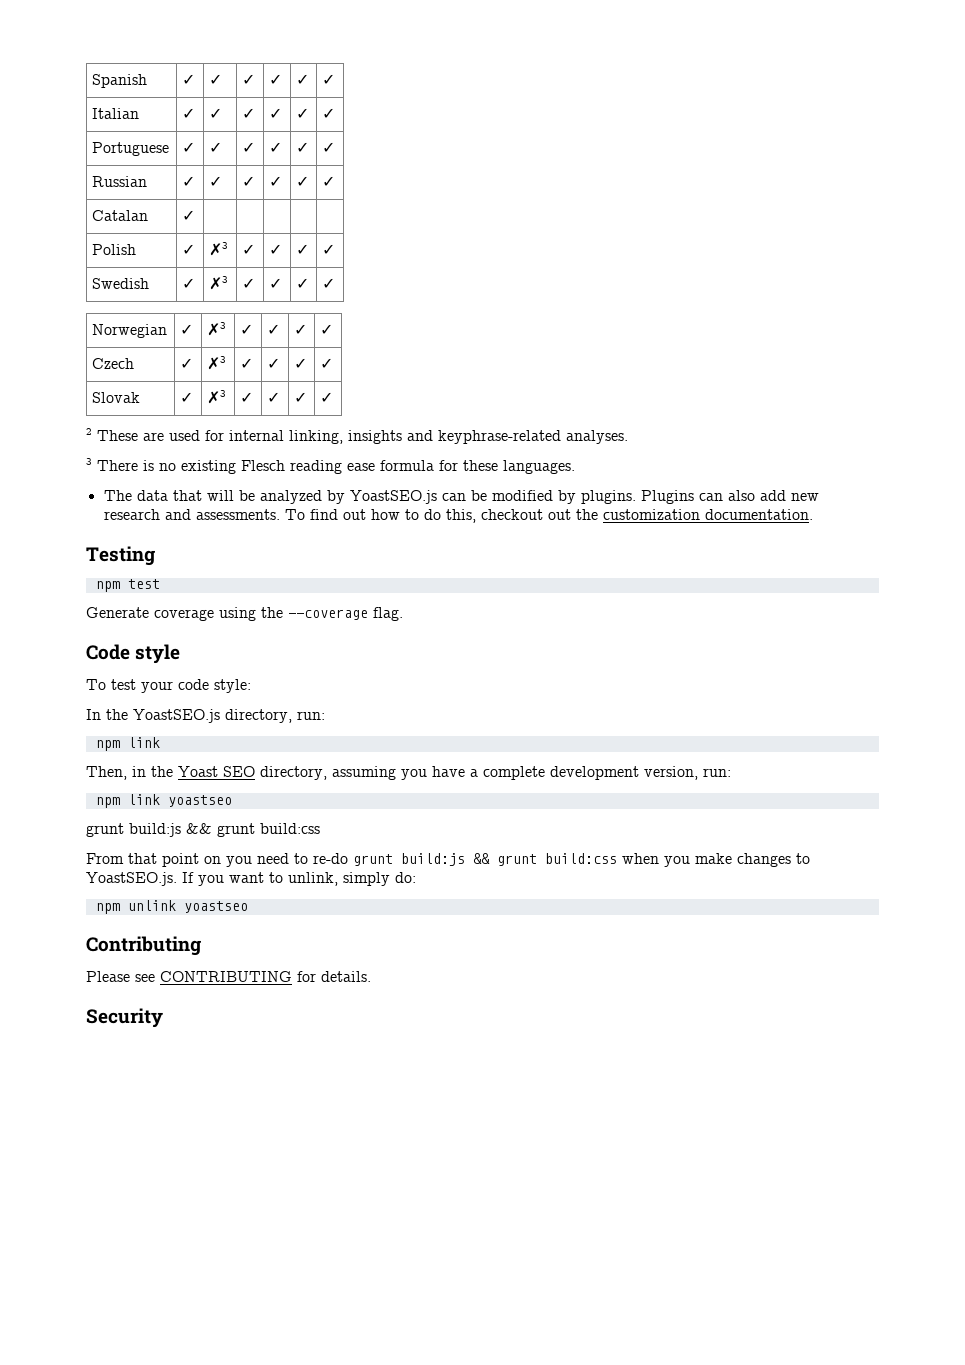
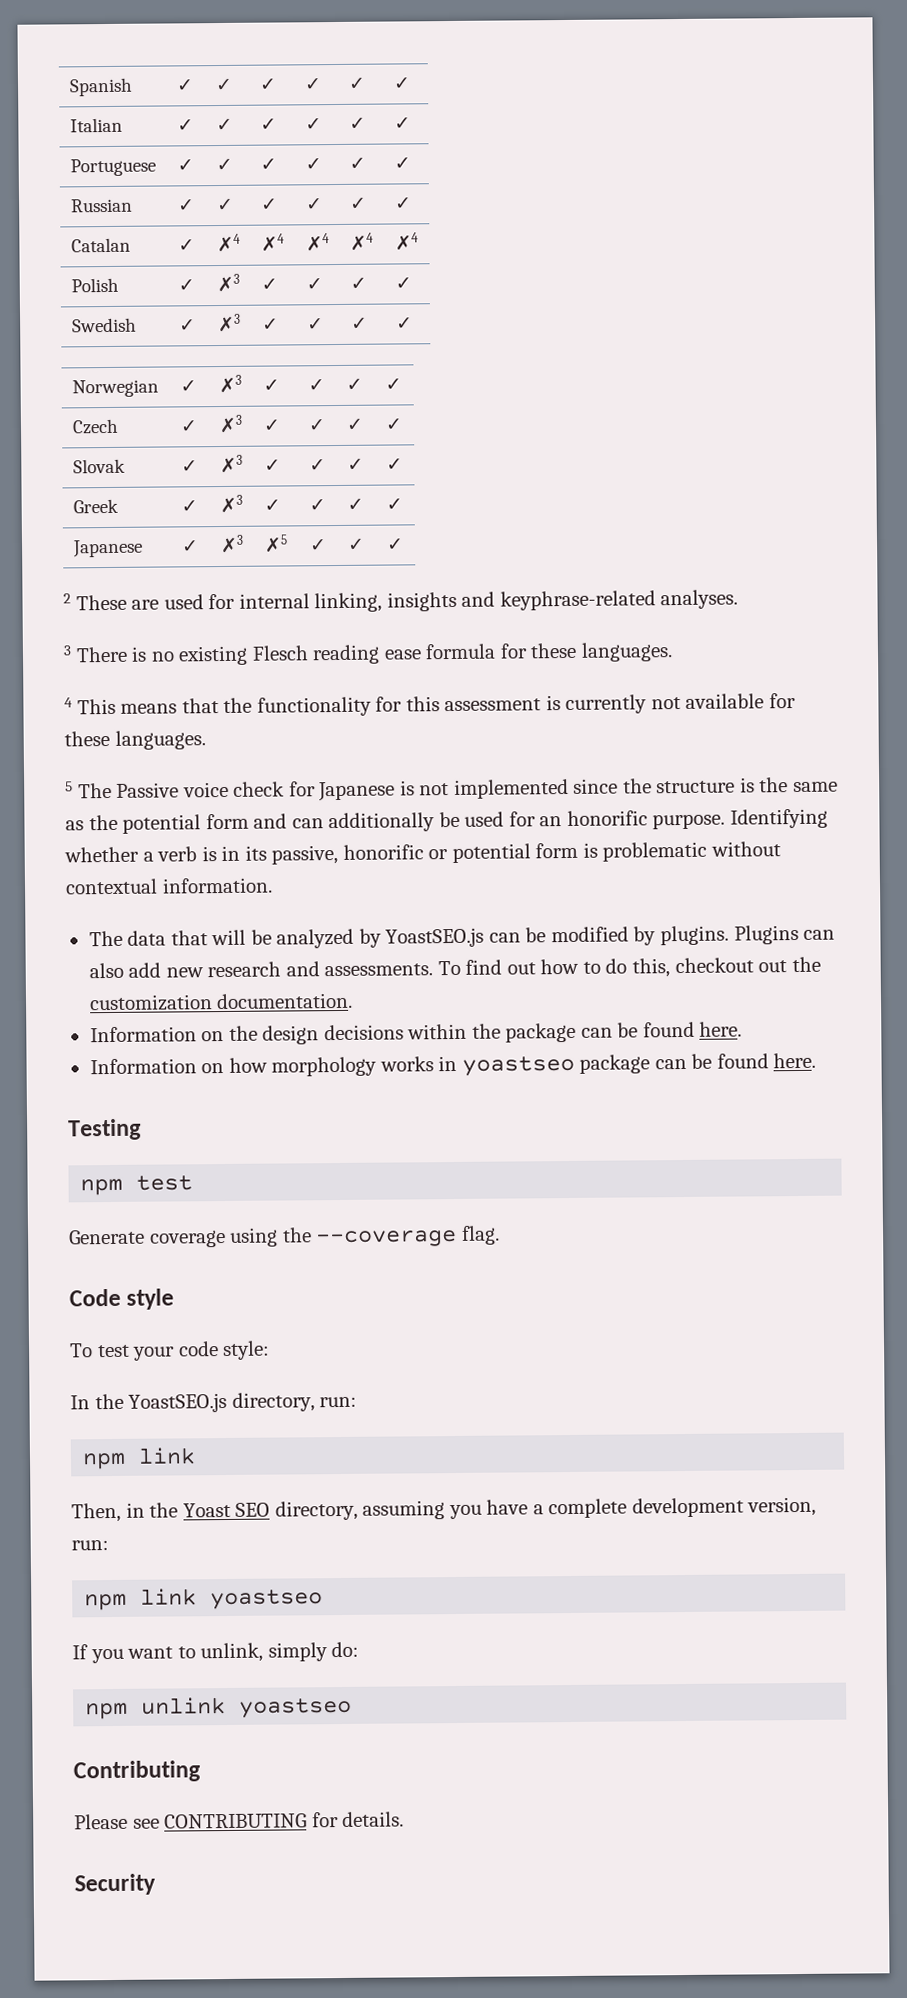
- Catalan | ✓ | | | | |
+ Catalan | ✓ | ✗4 | ✗4 | ✗4 | ✗4 | ✗4
+ Greek | ✓ | ✗3 | ✓ | ✓ | ✓ | ✓
+ Japanese | ✓ | ✗3 | ✗5 | ✓ | ✓ | ✓
+ 4 This means that the functionality for this assessment is currently not available for these languages.
+ 5 The Passive voice check for Japanese is not implemented since the structure is the same as the potential form and can additionally be used for an honorific purpose. Identifying whether a verb is in its passive, honorific or potential form is problematic without contextual information.
+ Information on the design decisions within the package can be found here.
+ Information on how morphology works in yoastseo package can be found here.
  npm link yoastseo
- grunt build:js && grunt build:css
- From that point on you need to re-do grunt build:js && grunt build:css when you make changes to YoastSEO.js. If you want to unlink, simply do:
+ If you want to unlink, simply do:

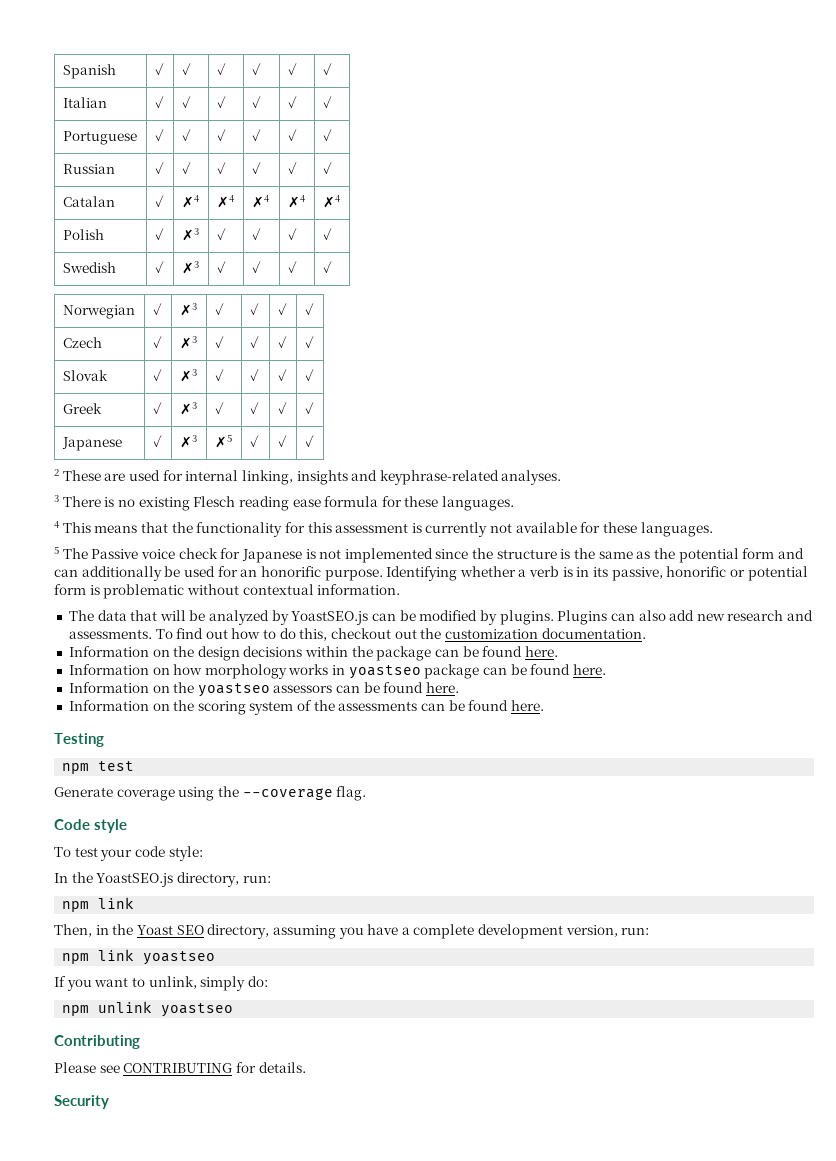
+ Information on the yoastseo assessors can be found here.
+ Information on the scoring system of the assessments can be found here.

